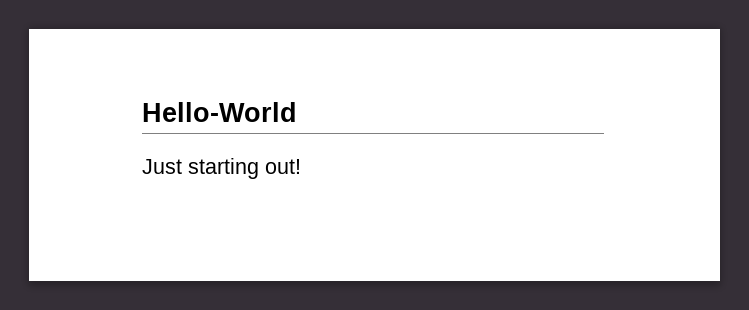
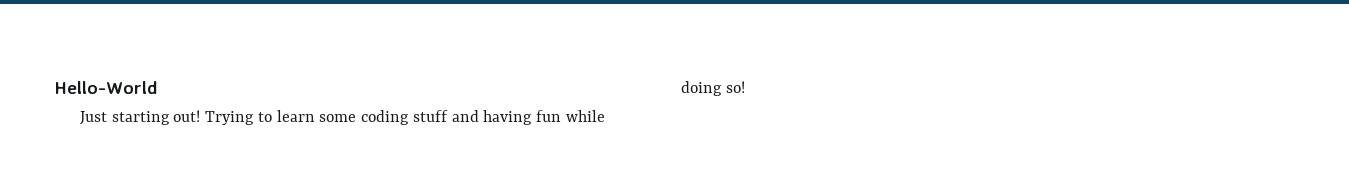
+ Trying to learn some coding stuff and having fun while doing so!

